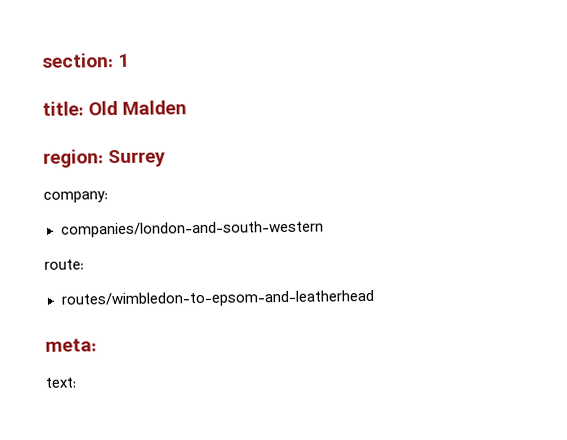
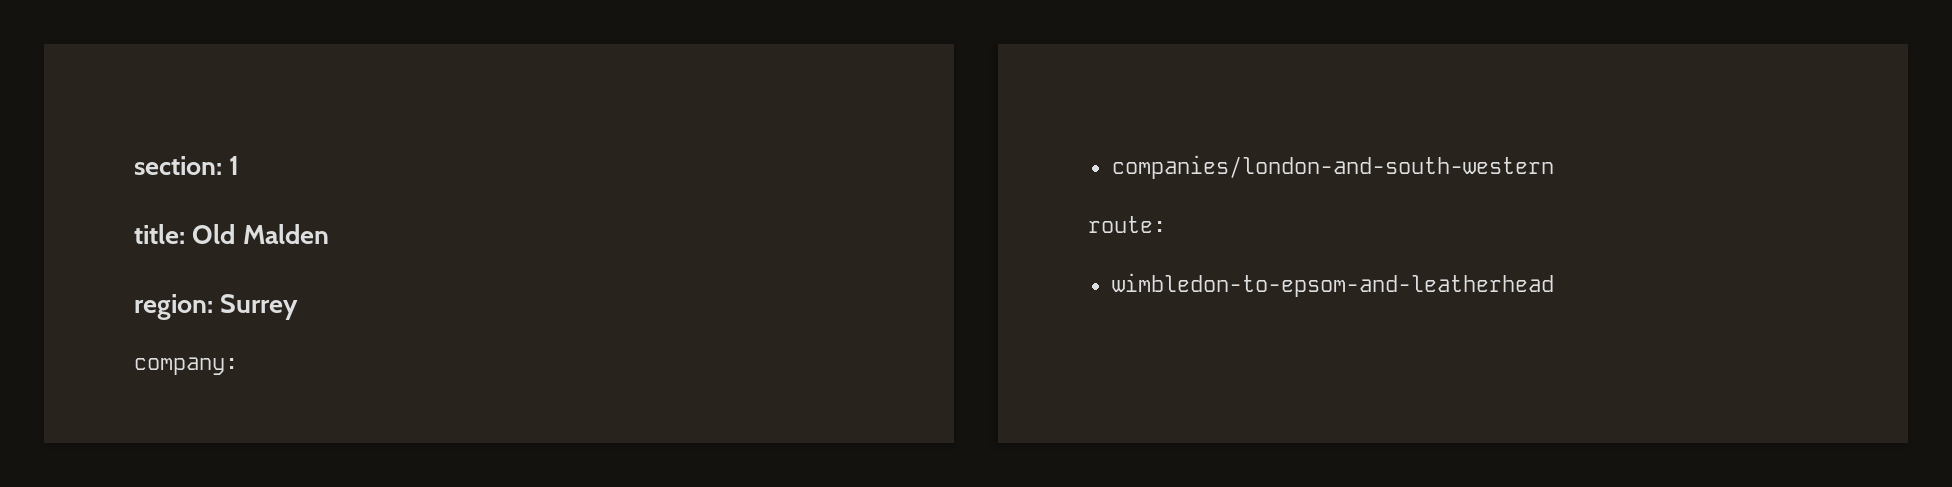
- routes/wimbledon-to-epsom-and-leatherhead
- meta:
- text:
+ wimbledon-to-epsom-and-leatherhead

